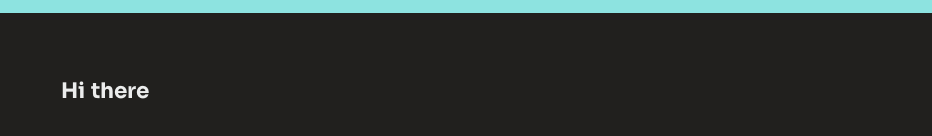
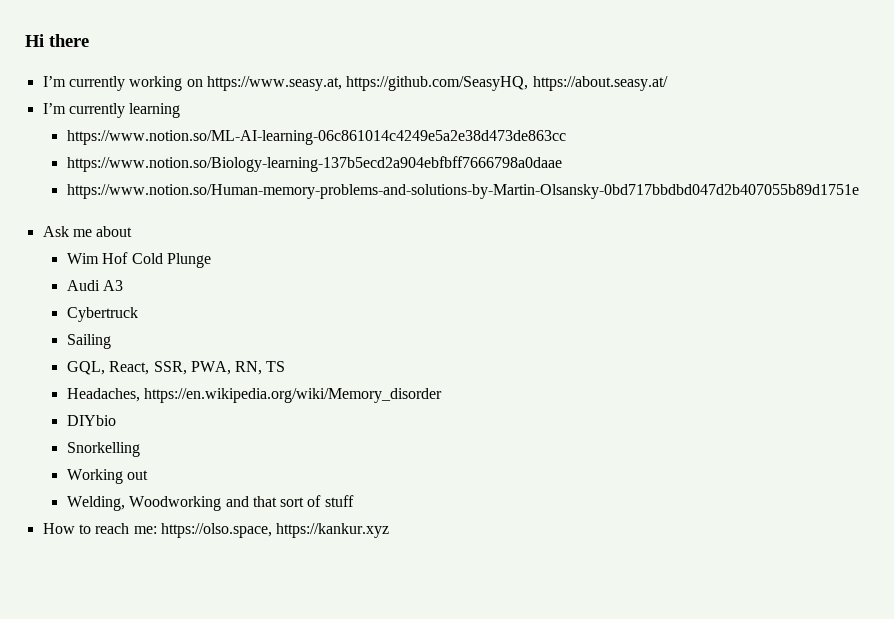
+ I’m currently working on https://www.seasy.at, https://github.com/SeasyHQ, https://about.seasy.at/
+ I’m currently learning
+ https://www.notion.so/ML-AI-learning-06c861014c4249e5a2e38d473de863cc
+ https://www.notion.so/Biology-learning-137b5ecd2a904ebfbff7666798a0daae
+ https://www.notion.so/Human-memory-problems-and-solutions-by-Martin-Olsansky-0bd717bbdbd047d2b407055b89d1751e
+ Ask me about
+ Wim Hof Cold Plunge
+ Audi A3
+ Cybertruck
+ Sailing
+ GQL, React, SSR, PWA, RN, TS
+ Headaches, https://en.wikipedia.org/wiki/Memory_disorder
+ DIYbio
+ Snorkelling
+ Working out
+ Welding, Woodworking and that sort of stuff
+ How to reach me: https://olso.space, https://kankur.xyz

